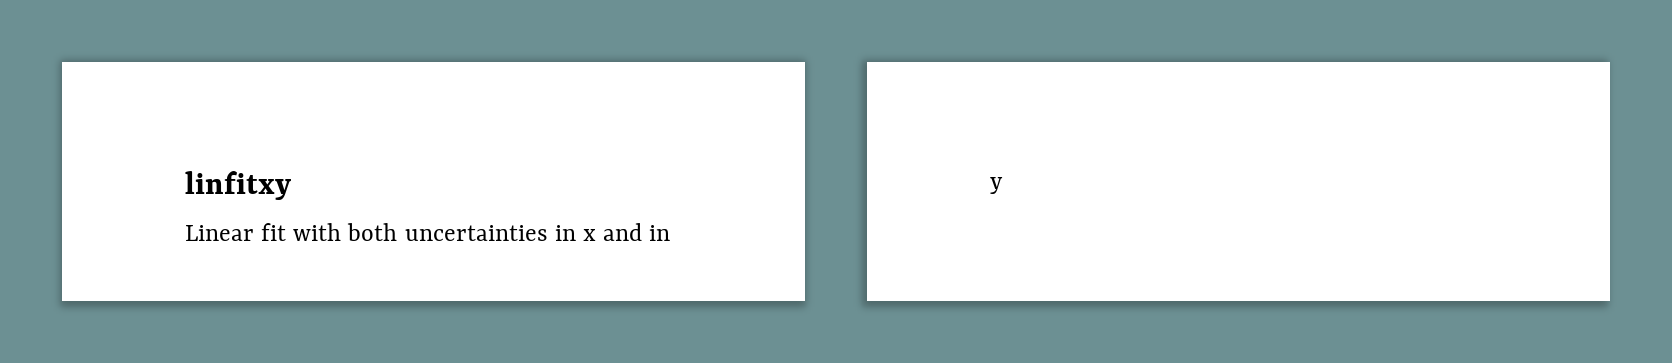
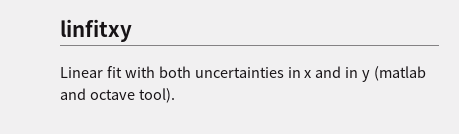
- Linear fit with both uncertainties in x and in y
+ Linear fit with both uncertainties in x and in y (matlab and octave tool).

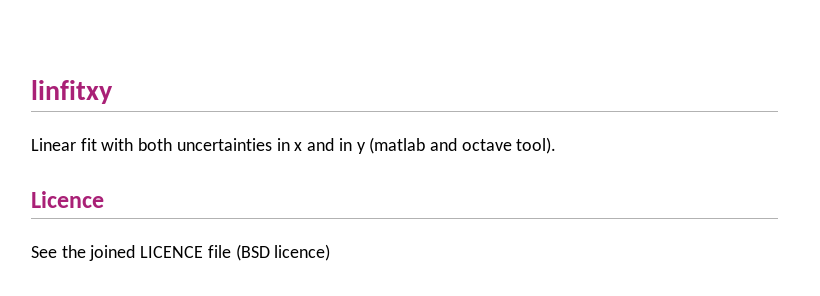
+ Licence
+ See the joined LICENCE file (BSD licence)

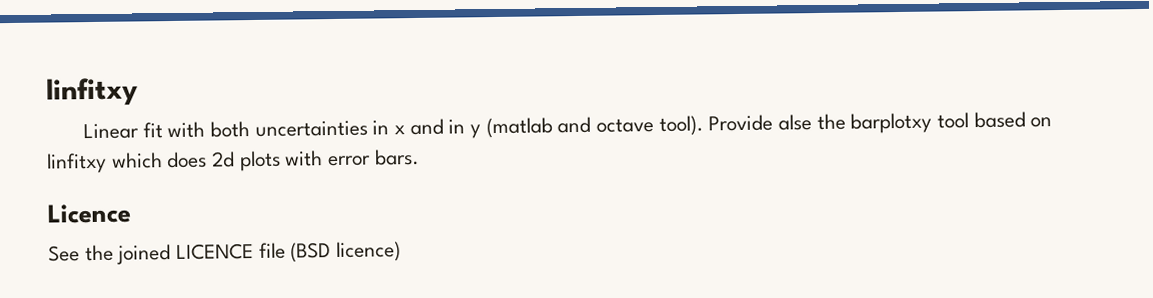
+ Provide alse the barplotxy tool based on linfitxy which does 2d plots with error bars.

